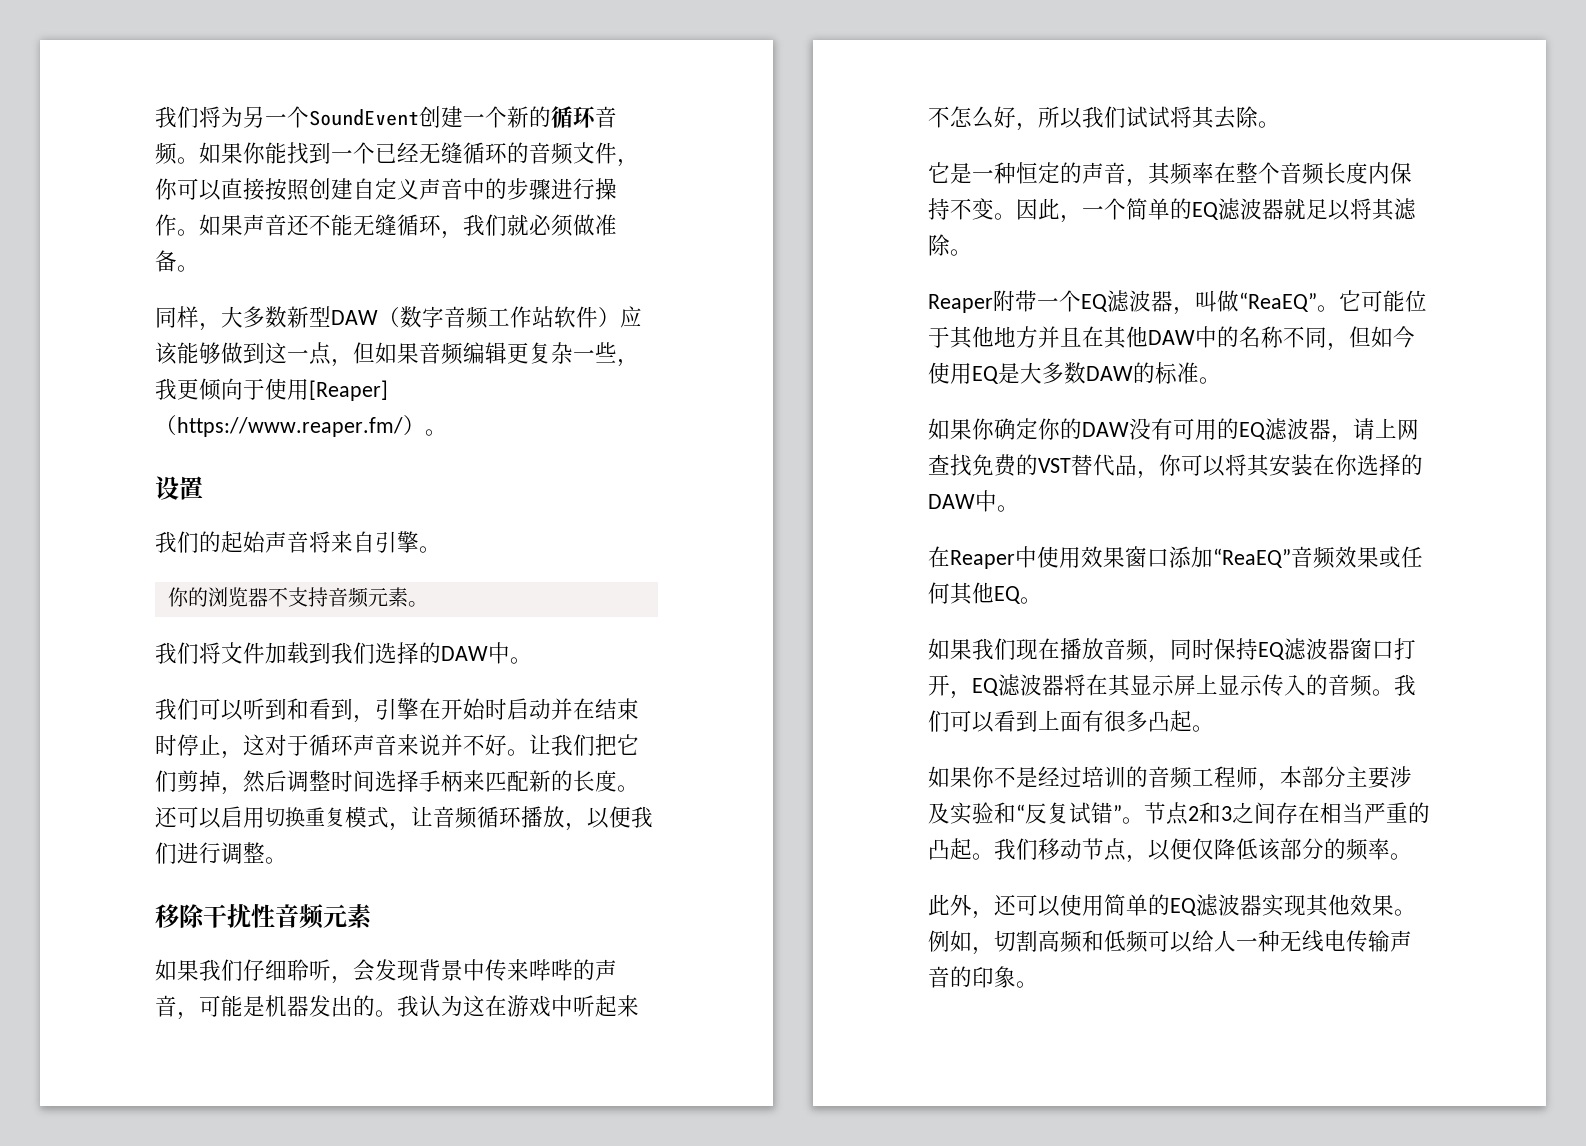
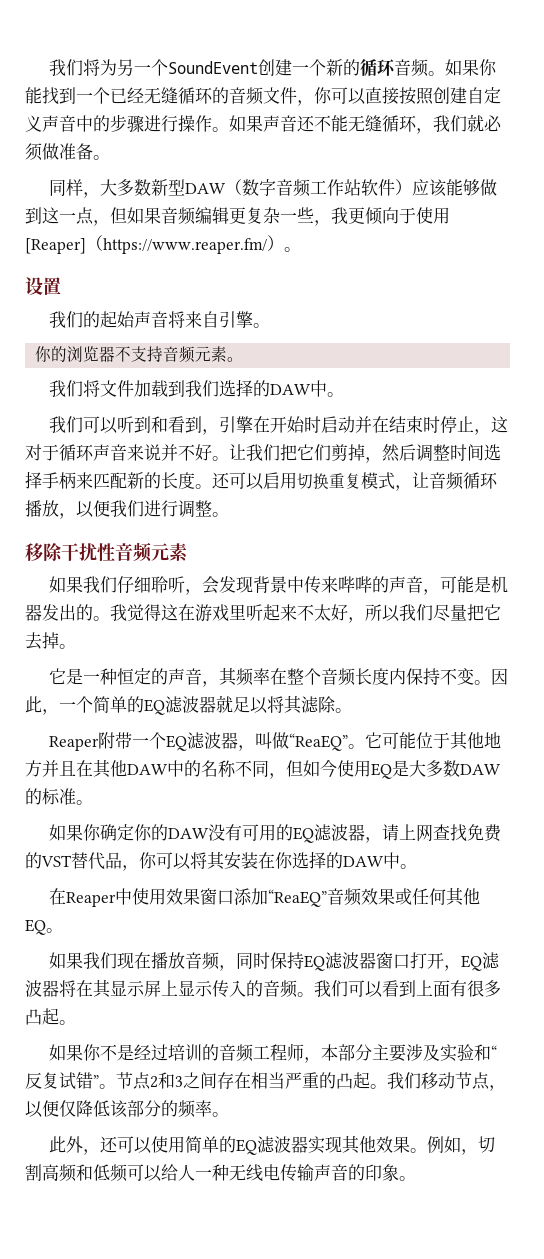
- 我认为这在游戏中听起来不怎么好，所以我们试试将其去除。
+ 我觉得这在游戏里听起来不太好，所以我们尽量把它去掉。

